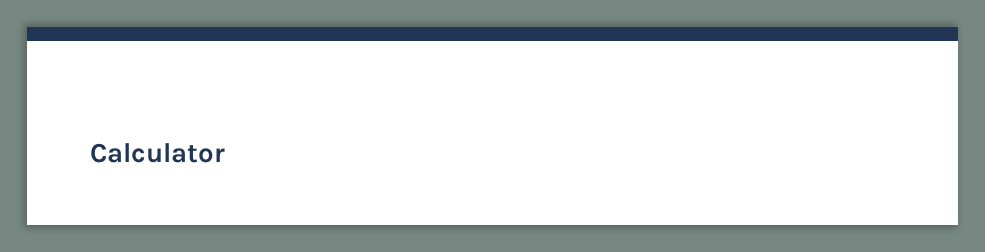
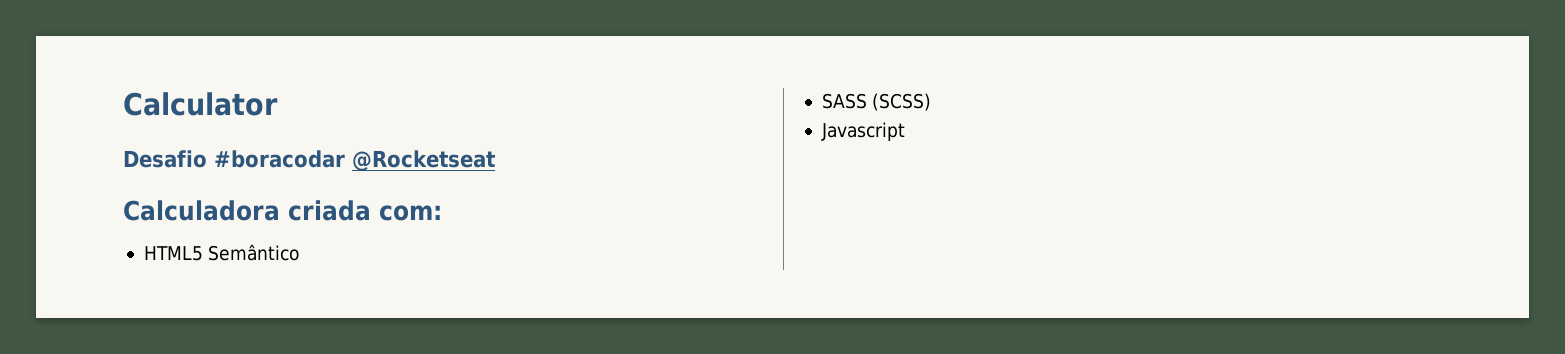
+ Desafio #boracodar @Rocketseat
+ Calculadora criada com:
+ HTML5 Semântico
+ SASS (SCSS)
+ Javascript

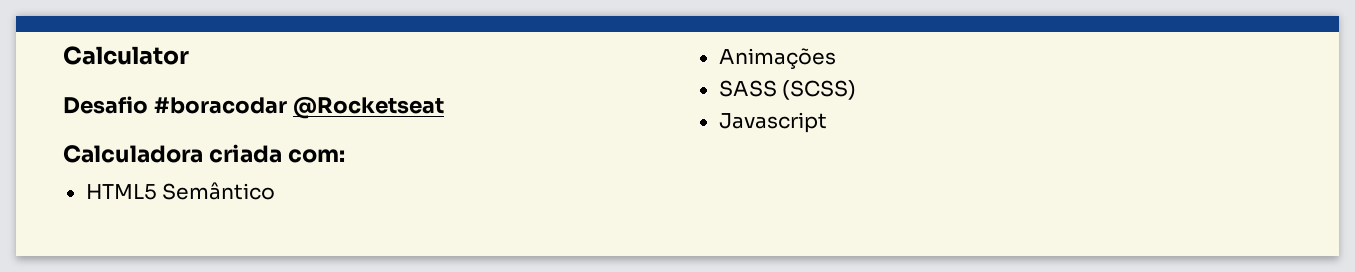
+ Animações

